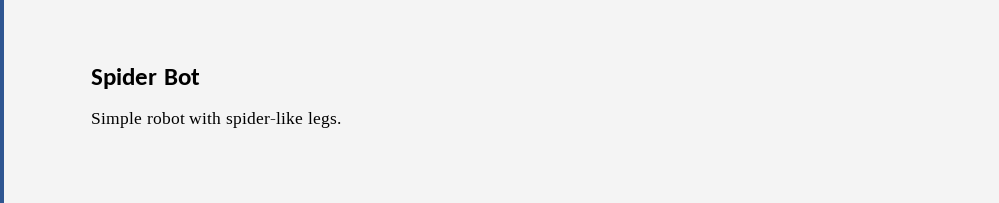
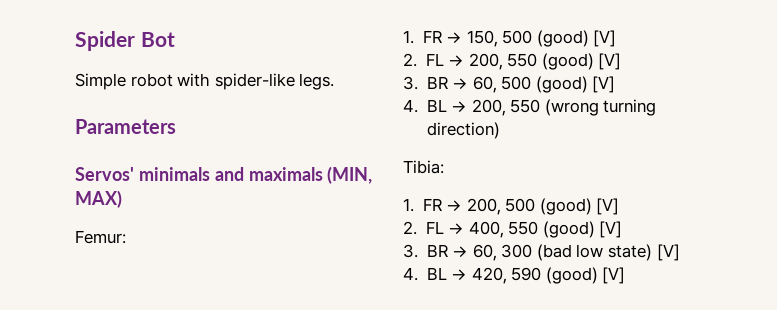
+ Parameters
+ Servos' minimals and maximals (MIN, MAX)
+ Femur:
+ 1. FR → 150, 500 (good) [V]
+ 2. FL → 200, 550 (good) [V]
+ 3. BR → 60, 500 (good) [V]
+ 4. BL → 200, 550 (wrong turning direction)
+ Tibia:
+ 1. FR → 200, 500 (good) [V]
+ 2. FL → 400, 550 (good) [V]
+ 3. BR → 60, 300 (bad low state) [V]
+ 4. BL → 420, 590 (good) [V]

